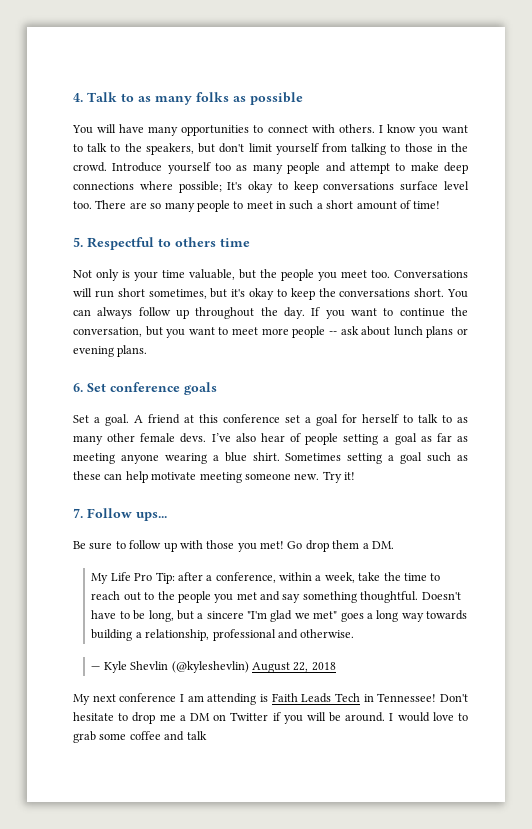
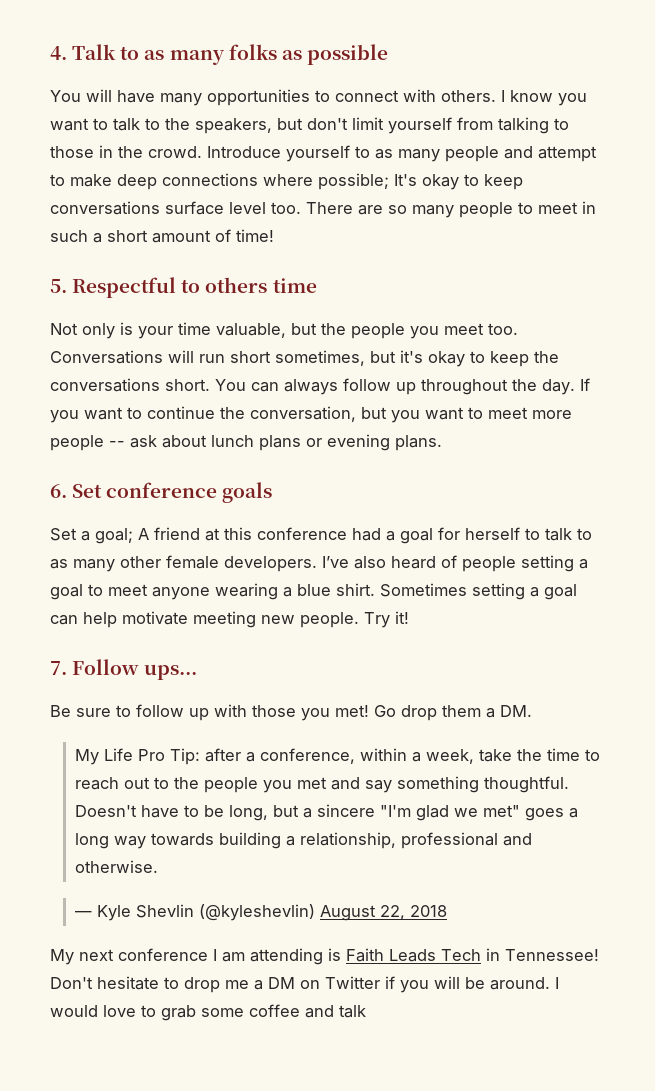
- Introduce yourself too as many people and attempt to make deep connections where possible; It's okay to keep conversations surface level too.
+ Introduce yourself to as many people and attempt to make deep connections where possible; It's okay to keep conversations surface level too.
- Set a goal. A friend at this conference set a goal for herself to talk to as many other female devs.
+ Set a goal; A friend at this conference had a goal for herself to talk to as many other female developers.
- I’ve also hear of people setting a goal as far as meeting anyone wearing a blue shirt.
+ I’ve also heard of people setting a goal to meet anyone wearing a blue shirt.
- Sometimes setting a goal such as these can help motivate meeting someone new.
+ Sometimes setting a goal can help motivate meeting new people.

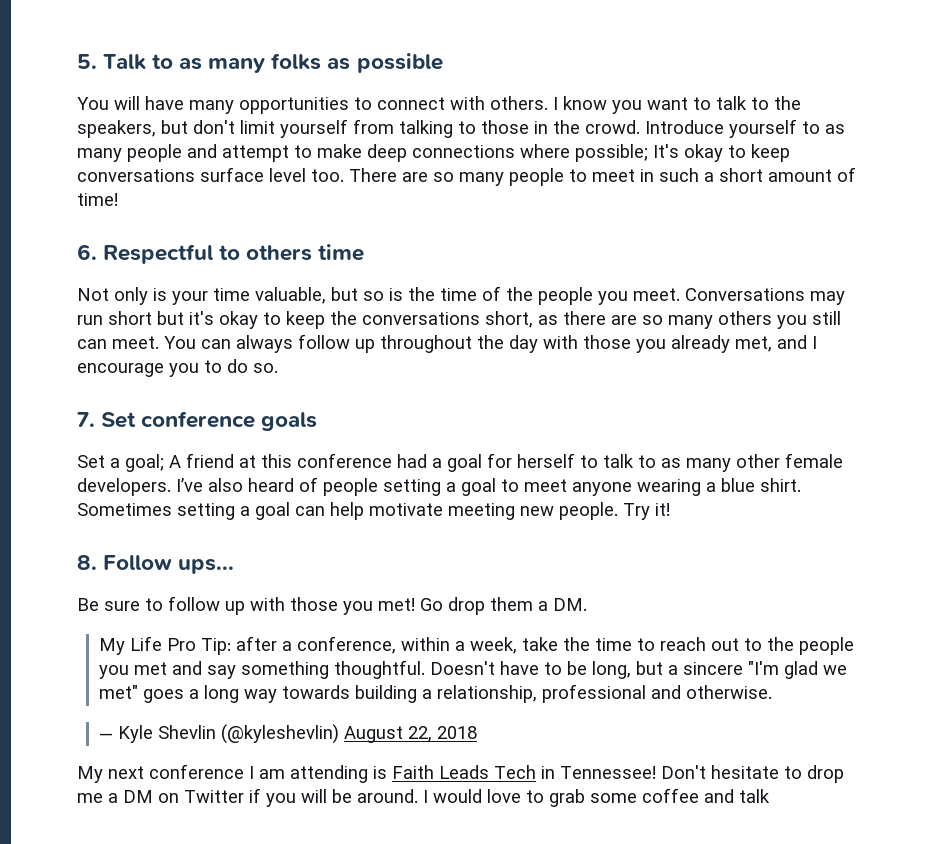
- 4. Talk to as many folks as possible
+ 5. Talk to as many folks as possible
- 5. Respectful to others time
+ 6. Respectful to others time
- Not only is your time valuable, but the people you meet too. Conversations will run short sometimes, but it's okay to keep the conversations short.
+ Not only is your time valuable, but so is the time of the people you meet. Conversations may run short but it's okay to keep the conversations short, as there are so many others you still can meet.
- You can always follow up throughout the day. If you want to continue the conversation, but you want to meet more people -- ask about lunch plans or evening plans.
- 6. Set conference goals
+ You can always follow up throughout the day with those you already met, and I encourage you to do so.
+ 7. Set conference goals
- 7. Follow ups...
+ 8. Follow ups...

